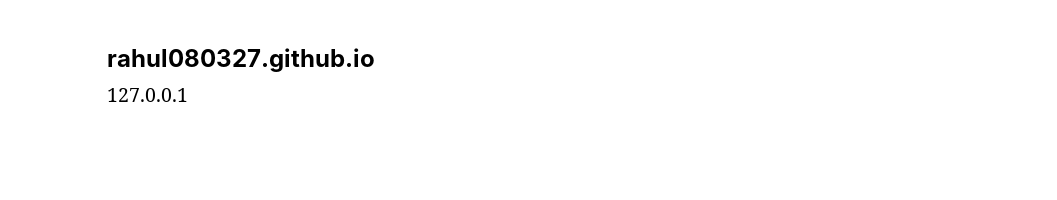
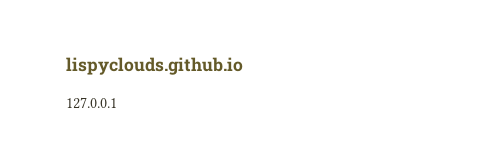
- rahul080327.github.io
+ lispyclouds.github.io

